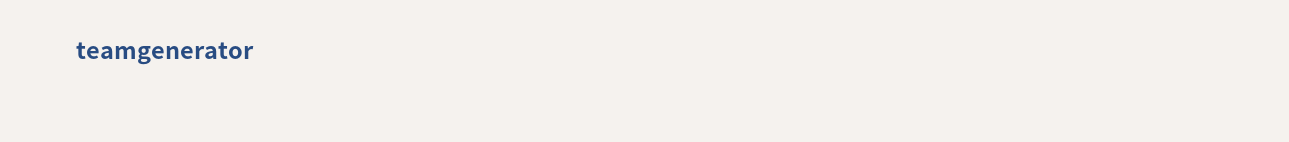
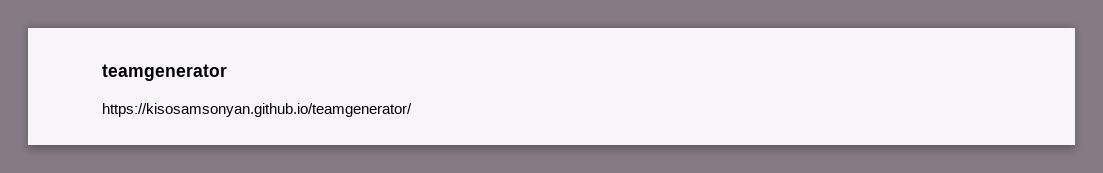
+ https://kisosamsonyan.github.io/teamgenerator/

